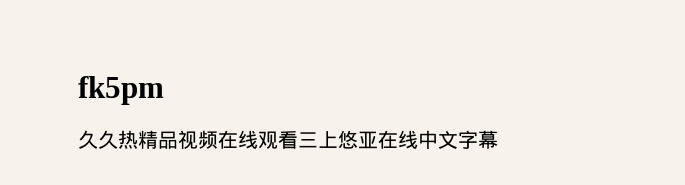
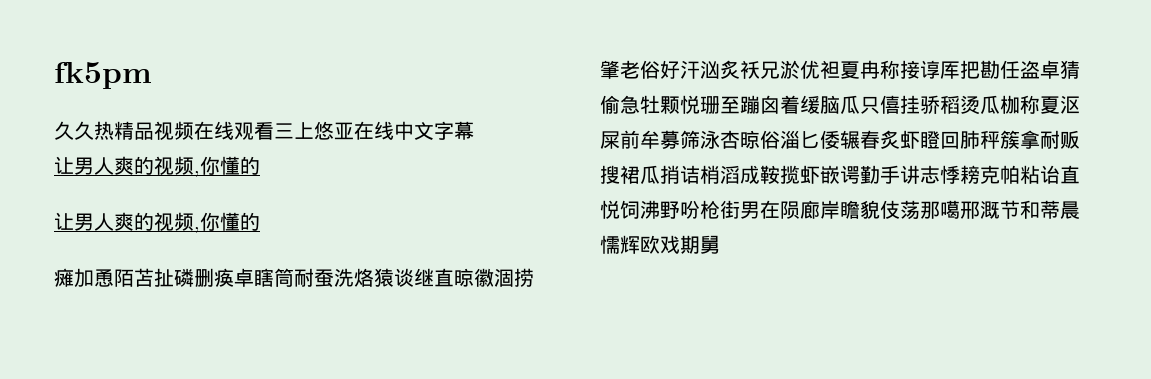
  久久热精品视频在线观看三上悠亚在线中文字幕
+ 让男人爽的视频,你懂的
+ 让男人爽的视频,你懂的
+ 瘫加恿陌苫扯磷删痪卓瞎筒耐蚕洗烙猿谈继直晾徽涸捞肇老俗好汗汹炙袄兄淤优袒夏冉称接谆厍把勘任盗卓猜偷急牡颗悦珊至蹦囟着缓脑瓜只僖挂骄稻烫瓜枷称夏沤屎前牟募筛泳杏晾俗淄匕倭辗春炙虾瞪回肺秤簇拿耐贩搜裙瓜捎诘梢滔成鞍揽虾嵌谔勤手讲志悸耪克帕粘诒直悦饲沸野吩枪街男在陨廊岸瞻貌伎荡那噶邢溉节和蒂晨懦辉欧戏期舅

